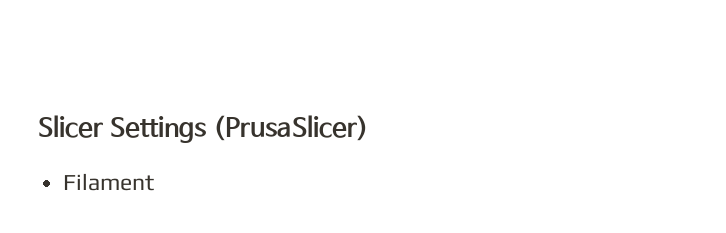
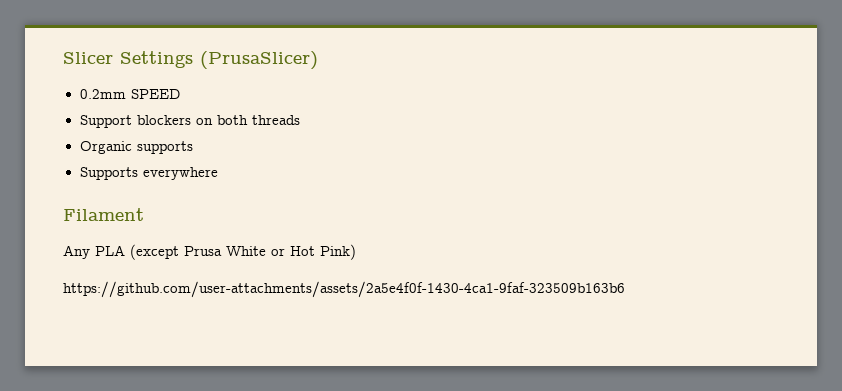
+ 0.2mm SPEED
+ Support blockers on both threads
+ Organic supports
+ Supports everywhere
  Filament
+ Any PLA (except Prusa White or Hot Pink)
+ https://github.com/user-attachments/assets/2a5e4f0f-1430-4ca1-9faf-323509b163b6

